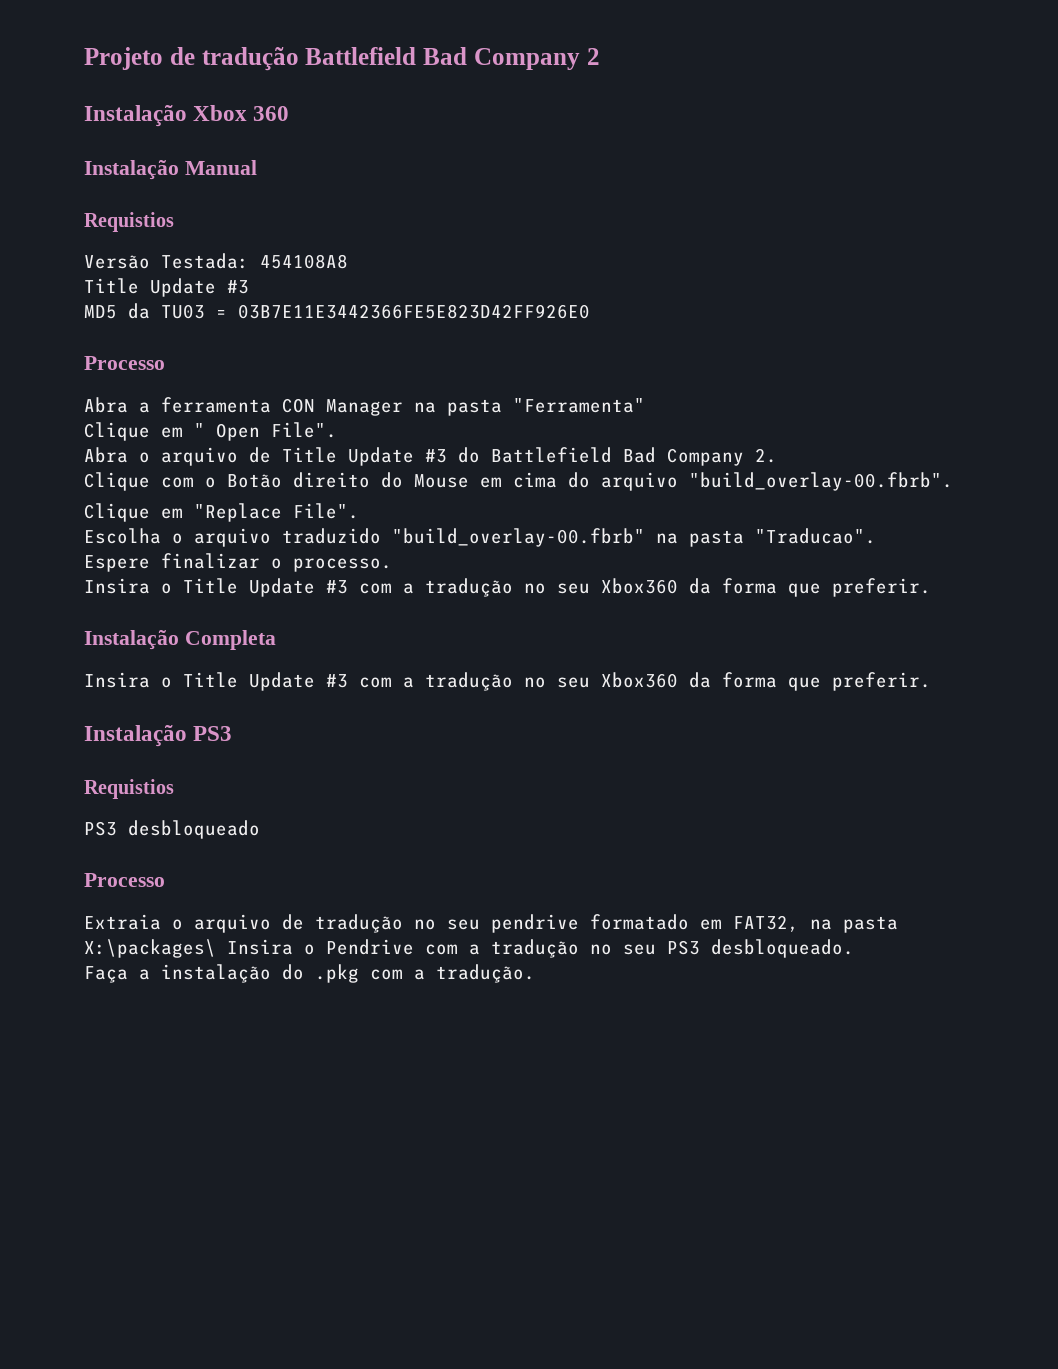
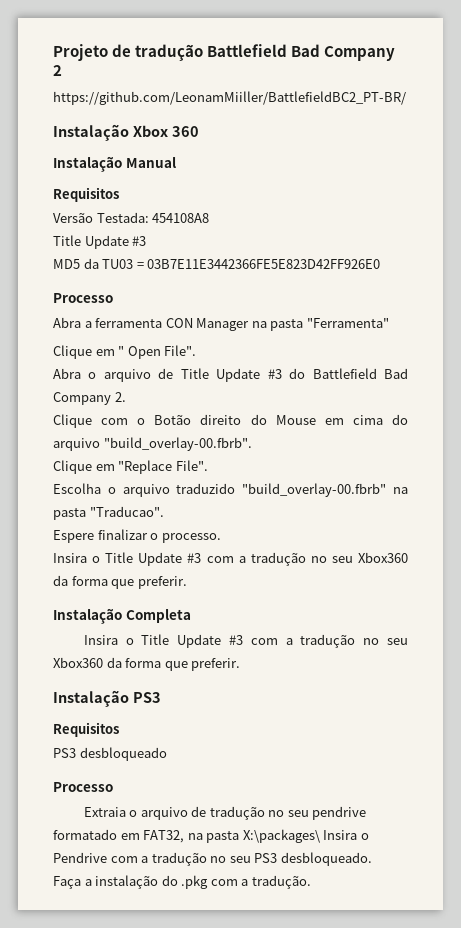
+ https://github.com/LeonamMiiller/BattlefieldBC2_PT-BR/
  Instalação Manual
- Requistios
+ Requisitos
  Instalação PS3
- Requistios
+ Requisitos

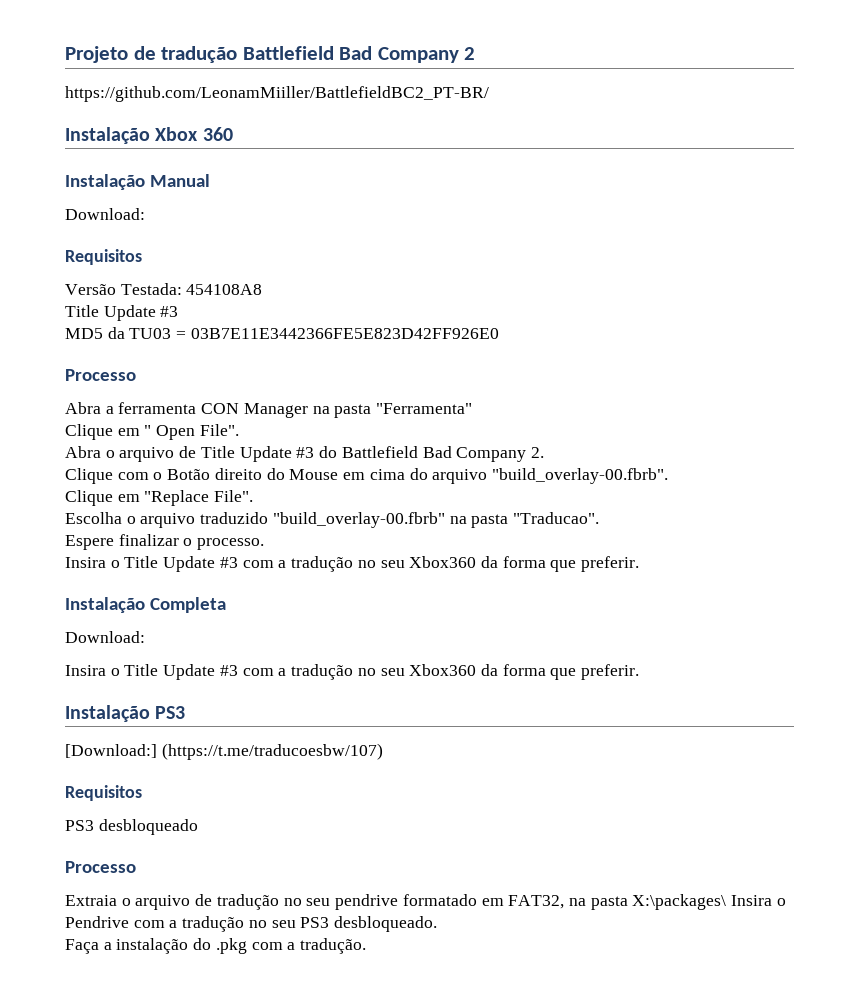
  Instalação Manual
+ Download:
  Instalação Completa
+ Download:
+ [Download:] (https://t.me/traducoesbw/107)

